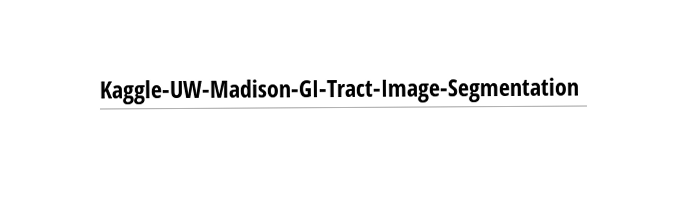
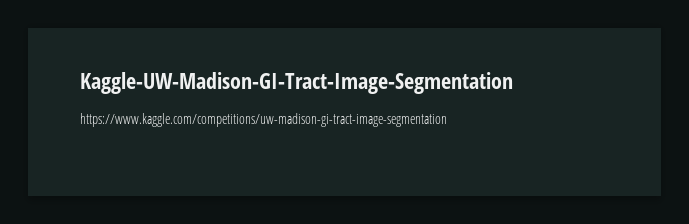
+ https://www.kaggle.com/competitions/uw-madison-gi-tract-image-segmentation

